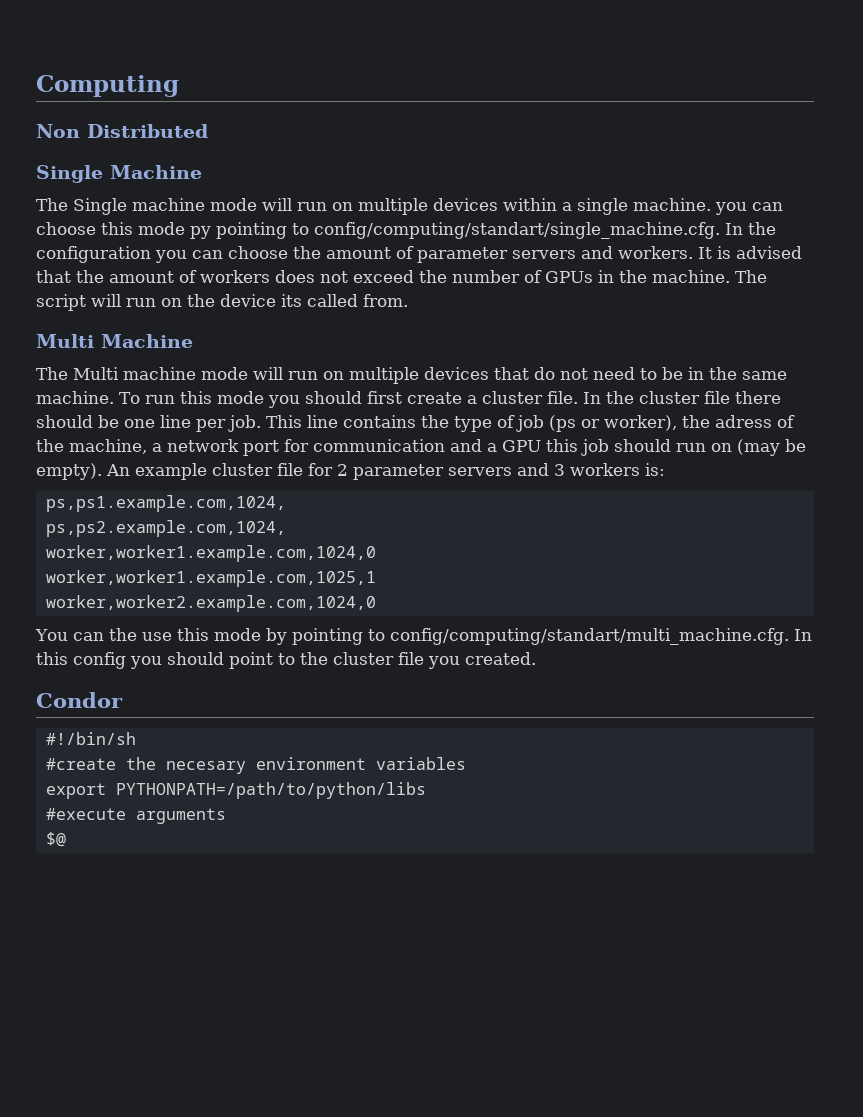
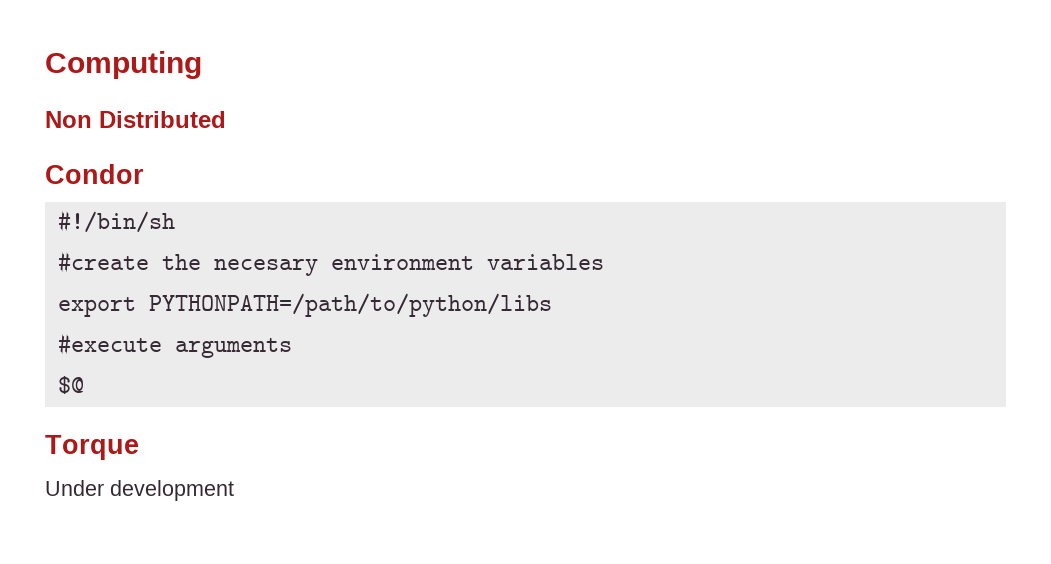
- Single Machine
- The Single machine mode will run on multiple devices within a single machine. you can choose this mode py pointing to config/computing/standart/single_machine.cfg. In the configuration you can choose the amount of parameter servers and workers. It is advised that the amount of workers does not exceed the number of GPUs in the machine. The script will run on the device its called from.
- Multi Machine
- The Multi machine mode will run on multiple devices that do not need to be in the same machine. To run this mode you should first create a cluster file. In the cluster file there should be one line per job. This line contains the type of job (ps or worker), the adress of the machine, a network port for communication and a GPU this job should run on (may be empty). An example cluster file for 2 parameter servers and 3 workers is:
- ps,ps1.example.com,1024,
- ps,ps2.example.com,1024,
- worker,worker1.example.com,1024,0
- worker,worker1.example.com,1025,1
- worker,worker2.example.com,1024,0
- You can the use this mode by pointing to config/computing/standart/multi_machine.cfg. In this config you should point to the cluster file you created.
+ Torque
+ Under development

